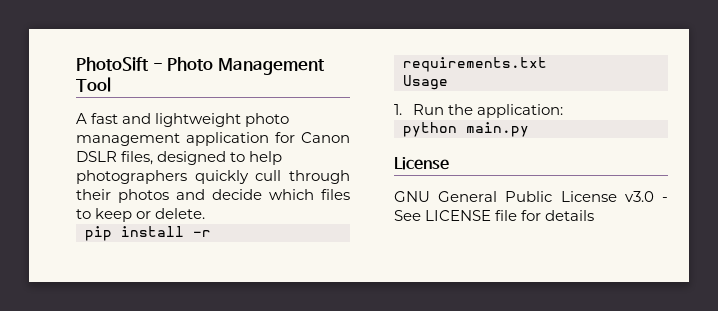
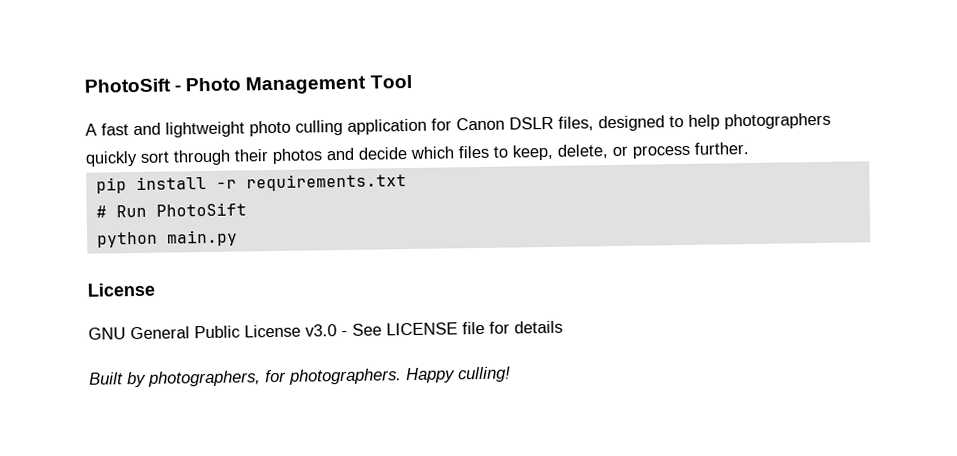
- A fast and lightweight photo management application for Canon DSLR files, designed to help photographers quickly cull through their photos and decide which files to keep or delete.
+ A fast and lightweight photo culling application for Canon DSLR files, designed to help photographers quickly sort through their photos and decide which files to keep, delete, or process further.
- Usage
- 1. Run the application:
+ # Run PhotoSift
+ Built by photographers, for photographers. Happy culling!

